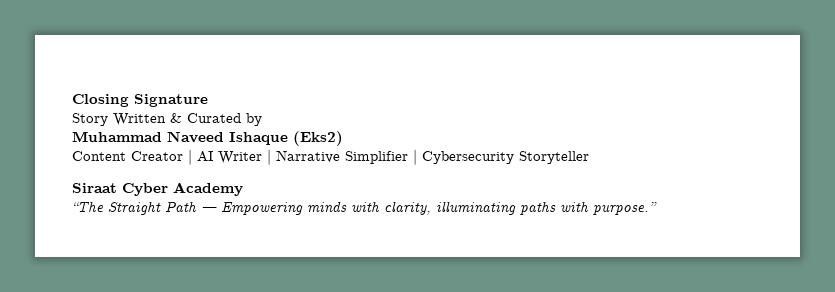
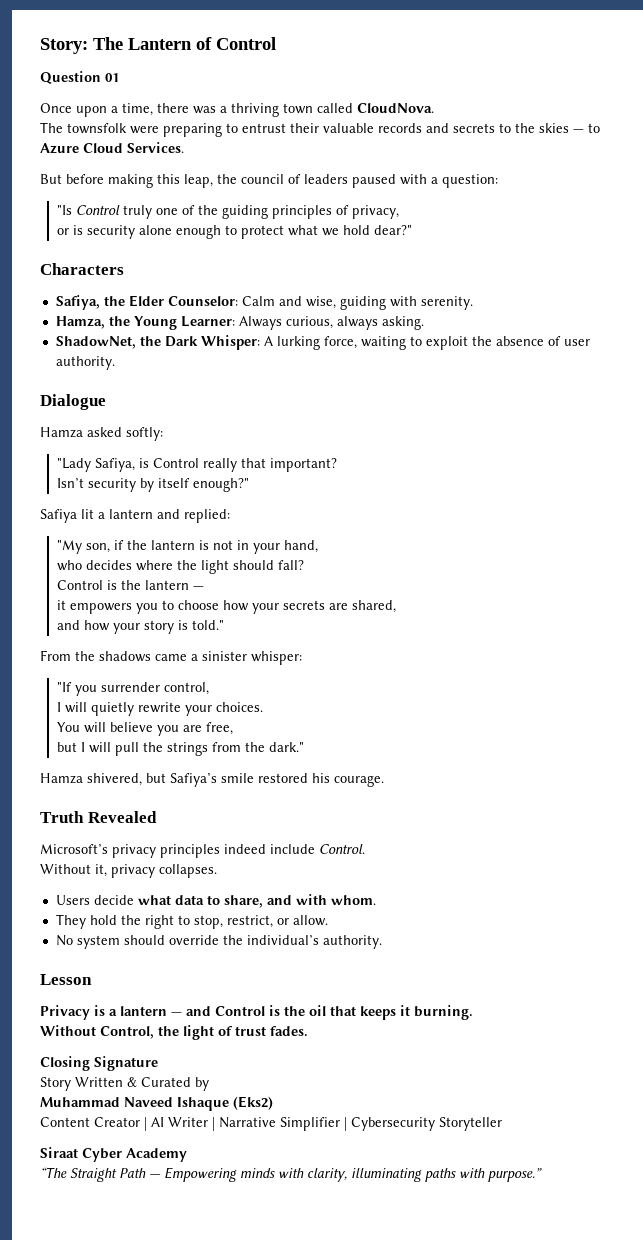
+ Story: The Lantern of Control
+ Question 01
+ Once upon a time, there was a thriving town called CloudNova.
+ The townsfolk were preparing to entrust their valuable records and secrets to the skies — to Azure Cloud Services.
+ But before making this leap, the council of leaders paused with a question:
+ "Is Control truly one of the guiding principles of privacy,
+ or is security alone enough to protect what we hold dear?"
+ Characters
+ Safiya, the Elder Counselor: Calm and wise, guiding with serenity.
+ Hamza, the Young Learner: Always curious, always asking.
+ ShadowNet, the Dark Whisper: A lurking force, waiting to exploit the absence of user authority.
+ Dialogue
+ Hamza asked softly:
+ "Lady Safiya, is Control really that important?
+ Isn’t security by itself enough?"
+ Safiya lit a lantern and replied:
+ "My son, if the lantern is not in your hand,
+ who decides where the light should fall?
+ Control is the lantern —
+ it empowers you to choose how your secrets are shared,
+ and how your story is told."
+ From the shadows came a sinister whisper:
+ "If you surrender control,
+ I will quietly rewrite your choices.
+ You will believe you are free,
+ but I will pull the strings from the dark."
+ Hamza shivered, but Safiya’s smile restored his courage.
+ Truth Revealed
+ Microsoft’s privacy principles indeed include Control.
+ Without it, privacy collapses.
+ Users decide what data to share, and with whom.
+ They hold the right to stop, restrict, or allow.
+ No system should override the individual’s authority.
+ Lesson
+ Privacy is a lantern — and Control is the oil that keeps it burning.
+ Without Control, the light of trust fades.

